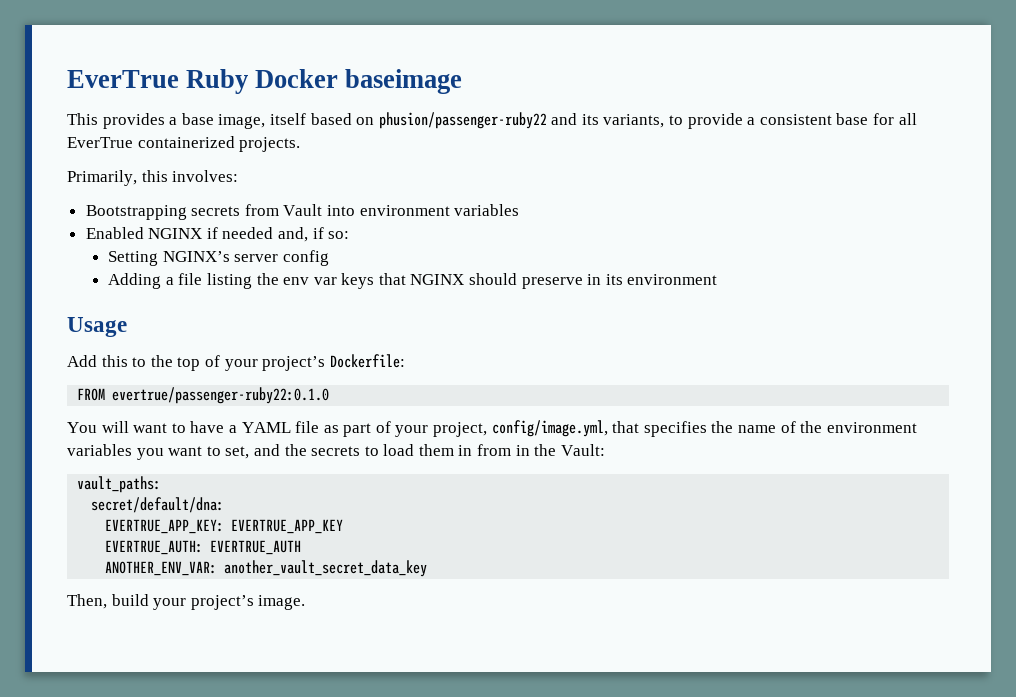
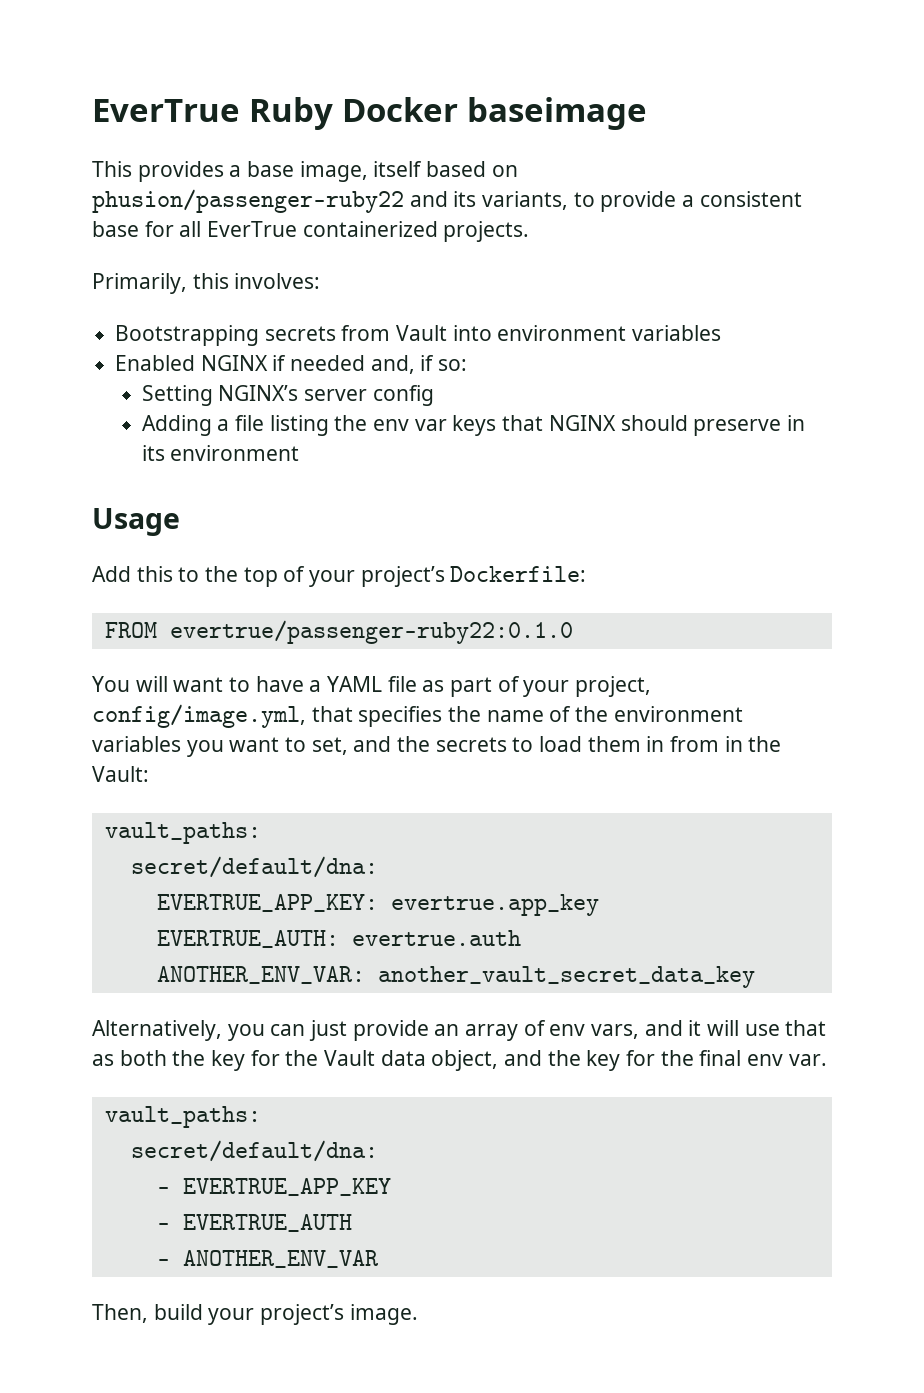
- EVERTRUE_APP_KEY: EVERTRUE_APP_KEY
+ EVERTRUE_APP_KEY: evertrue.app_key
- EVERTRUE_AUTH: EVERTRUE_AUTH
+ EVERTRUE_AUTH: evertrue.auth
+ Alternatively, you can just provide an array of env vars, and it will use that as both the key for the Vault data object, and the key for the final env var.
+ vault_paths:
+ secret/default/dna:
+ - EVERTRUE_APP_KEY
+ - EVERTRUE_AUTH
+ - ANOTHER_ENV_VAR

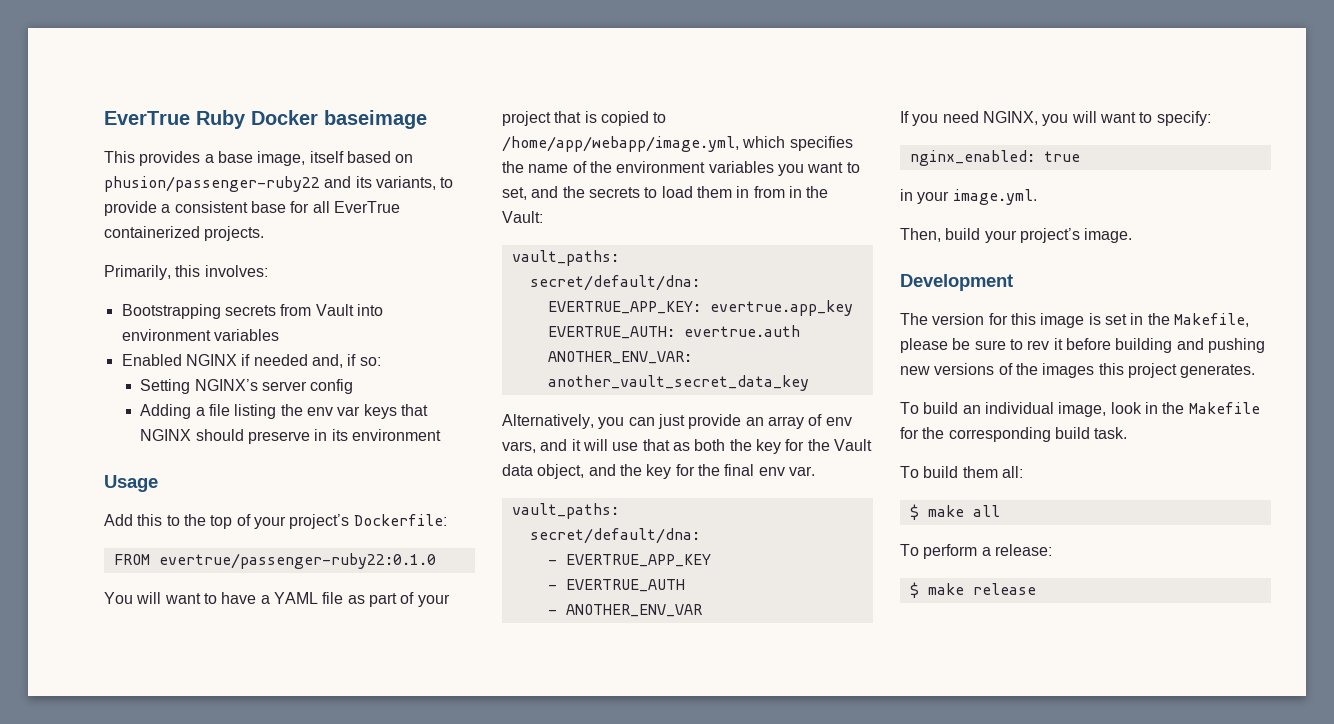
- You will want to have a YAML file as part of your project, config/image.yml, that specifies the name of the environment variables you want to set, and the secrets to load them in from in the Vault:
+ You will want to have a YAML file as part of your project that is copied to /home/app/webapp/image.yml, which specifies the name of the environment variables you want to set, and the secrets to load them in from in the Vault:
+ If you need NGINX, you will want to specify:
+ nginx_enabled: true
+ in your image.yml.
+ Development
+ The version for this image is set in the Makefile, please be sure to rev it before building and pushing new versions of the images this project generates.
+ To build an individual image, look in the Makefile for the corresponding build task.
+ To build them all:
+ $ make all
+ To perform a release:
+ $ make release

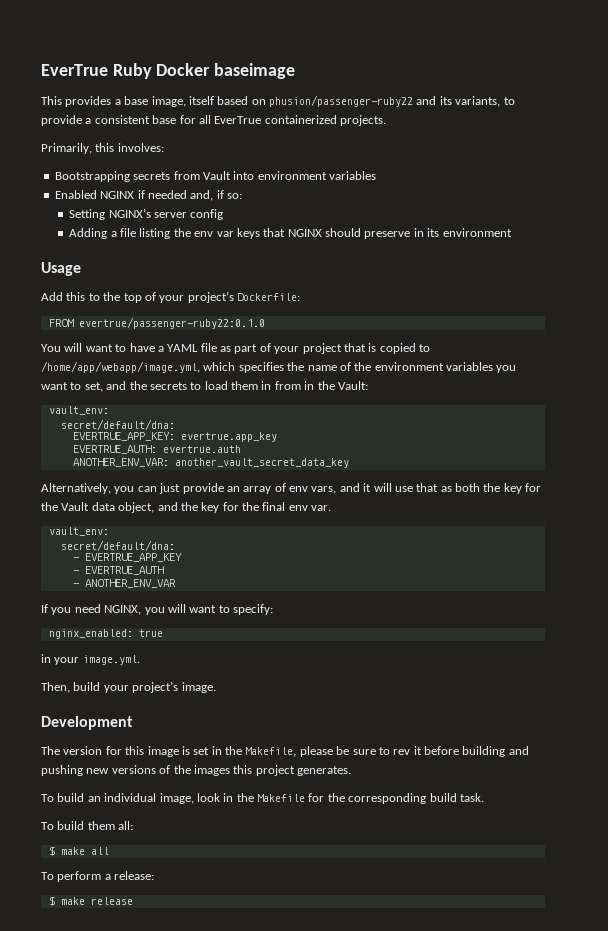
  You will want to have a YAML file as part of your project that is copied to /home/app/webapp/image.yml, which specifies the name of the environment variables you want to set, and the secrets to load them in from in the Vault:
- vault_paths:
+ vault_env:
  Alternatively, you can just provide an array of env vars, and it will use that as both the key for the Vault data object, and the key for the final env var.
- vault_paths:
+ vault_env:

